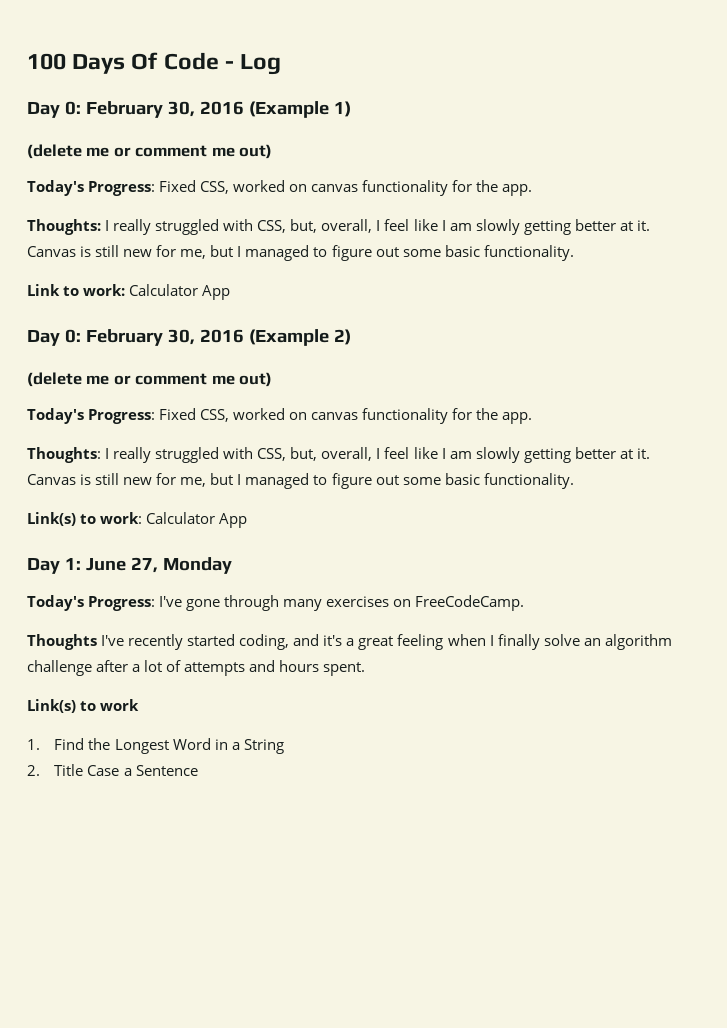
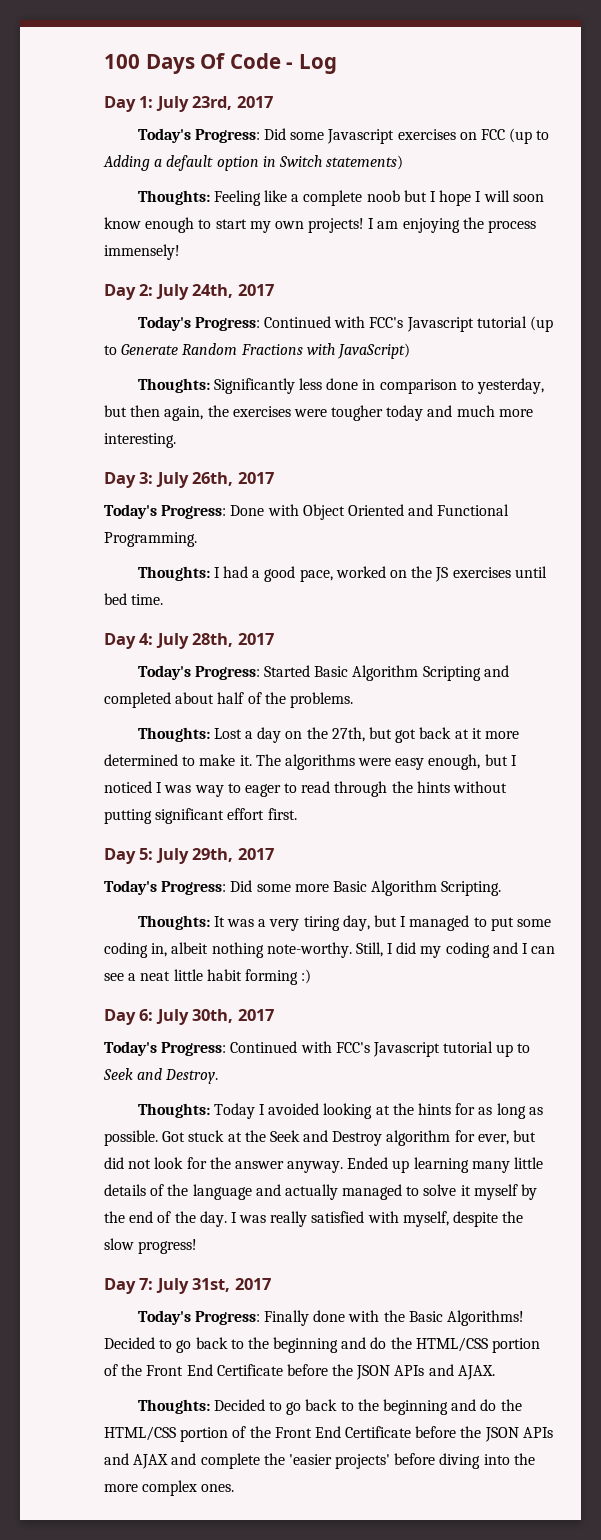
- Day 0: February 30, 2016 (Example 1)
- (delete me or comment me out)
- Today's Progress: Fixed CSS, worked on canvas functionality for the app.
- Thoughts: I really struggled with CSS, but, overall, I feel like I am slowly getting better at it. Canvas is still new for me, but I managed to figure out some basic functionality.
- Link to work: Calculator App
- Day 0: February 30, 2016 (Example 2)
- (delete me or comment me out)
- Today's Progress: Fixed CSS, worked on canvas functionality for the app.
- Thoughts: I really struggled with CSS, but, overall, I feel like I am slowly getting better at it. Canvas is still new for me, but I managed to figure out some basic functionality.
- Link(s) to work: Calculator App
- Day 1: June 27, Monday
- Today's Progress: I've gone through many exercises on FreeCodeCamp.
- Thoughts I've recently started coding, and it's a great feeling when I finally solve an algorithm challenge after a lot of attempts and hours spent.
- Link(s) to work
- 1. Find the Longest Word in a String
- 2. Title Case a Sentence
+ Day 1: July 23rd, 2017
+ Today's Progress: Did some Javascript exercises on FCC (up to Adding a default option in Switch statements)
+ Thoughts: Feeling like a complete noob but I hope I will soon know enough to start my own projects! I am enjoying the process immensely!
+ Day 2: July 24th, 2017
+ Today's Progress: Continued with FCC's Javascript tutorial (up to Generate Random Fractions with JavaScript)
+ Thoughts: Significantly less done in comparison to yesterday, but then again, the exercises were tougher today and much more interesting.
+ Day 3: July 26th, 2017
+ Today's Progress: Done with Object Oriented and Functional Programming.
+ Thoughts: I had a good pace, worked on the JS exercises until bed time.
+ Day 4: July 28th, 2017
+ Today's Progress: Started Basic Algorithm Scripting and completed about half of the problems.
+ Thoughts: Lost a day on the 27th, but got back at it more determined to make it. The algorithms were easy enough, but I noticed I was way to eager to read through the hints without putting significant effort first.
+ Day 5: July 29th, 2017
+ Today's Progress: Did some more Basic Algorithm Scripting.
+ Thoughts: It was a very tiring day, but I managed to put some coding in, albeit nothing note-worthy. Still, I did my coding and I can see a neat little habit forming :)
+ Day 6: July 30th, 2017
+ Today's Progress: Continued with FCC's Javascript tutorial up to Seek and Destroy.
+ Thoughts: Today I avoided looking at the hints for as long as possible. Got stuck at the Seek and Destroy algorithm for ever, but did not look for the answer anyway. Ended up learning many little details of the language and actually managed to solve it myself by the end of the day. I was really satisfied with myself, despite the slow progress!
+ Day 7: July 31st, 2017
+ Today's Progress: Finally done with the Basic Algorithms! Decided to go back to the beginning and do the HTML/CSS portion of the Front End Certificate before the JSON APIs and AJAX.
+ Thoughts: Decided to go back to the beginning and do the HTML/CSS portion of the Front End Certificate before the JSON APIs and AJAX and complete the 'easier projects' before diving into the more complex ones.

